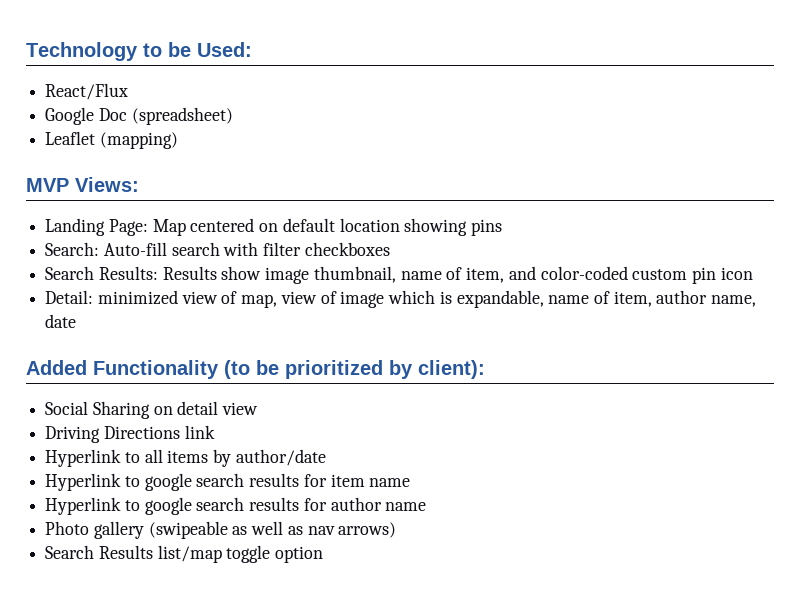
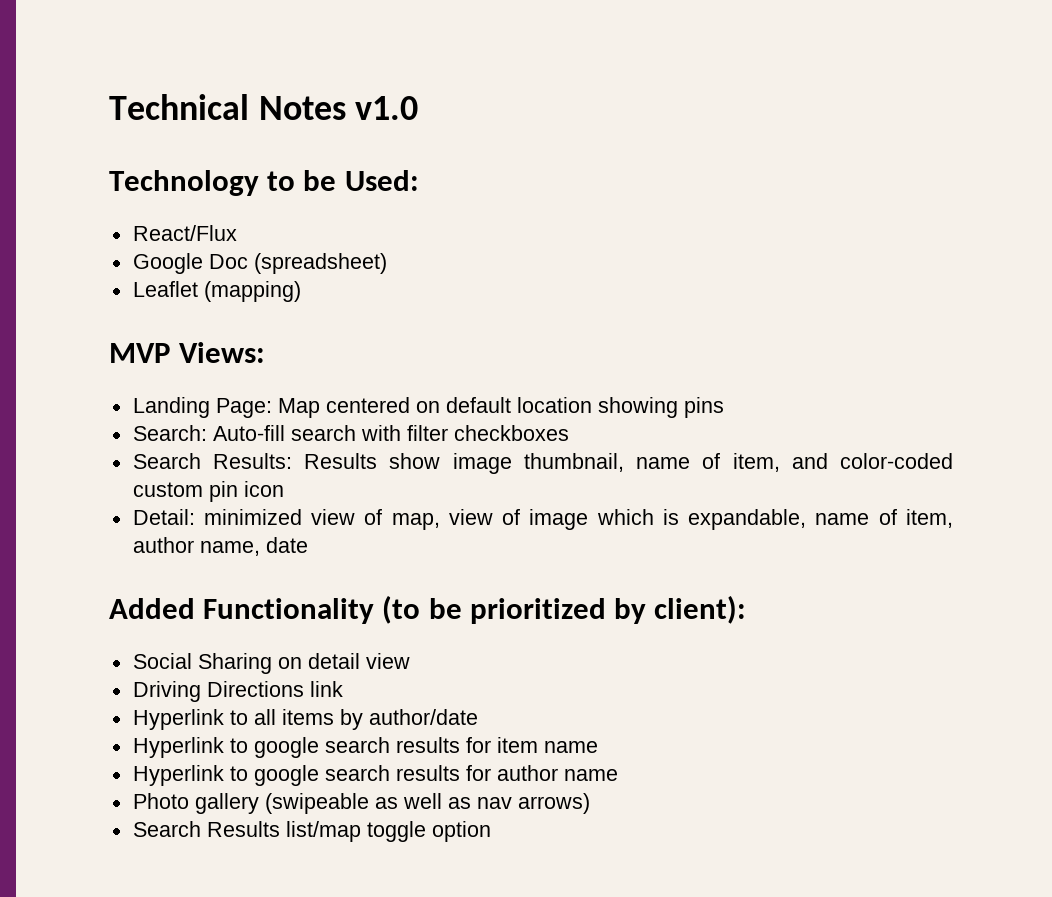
+ Technical Notes v1.0

